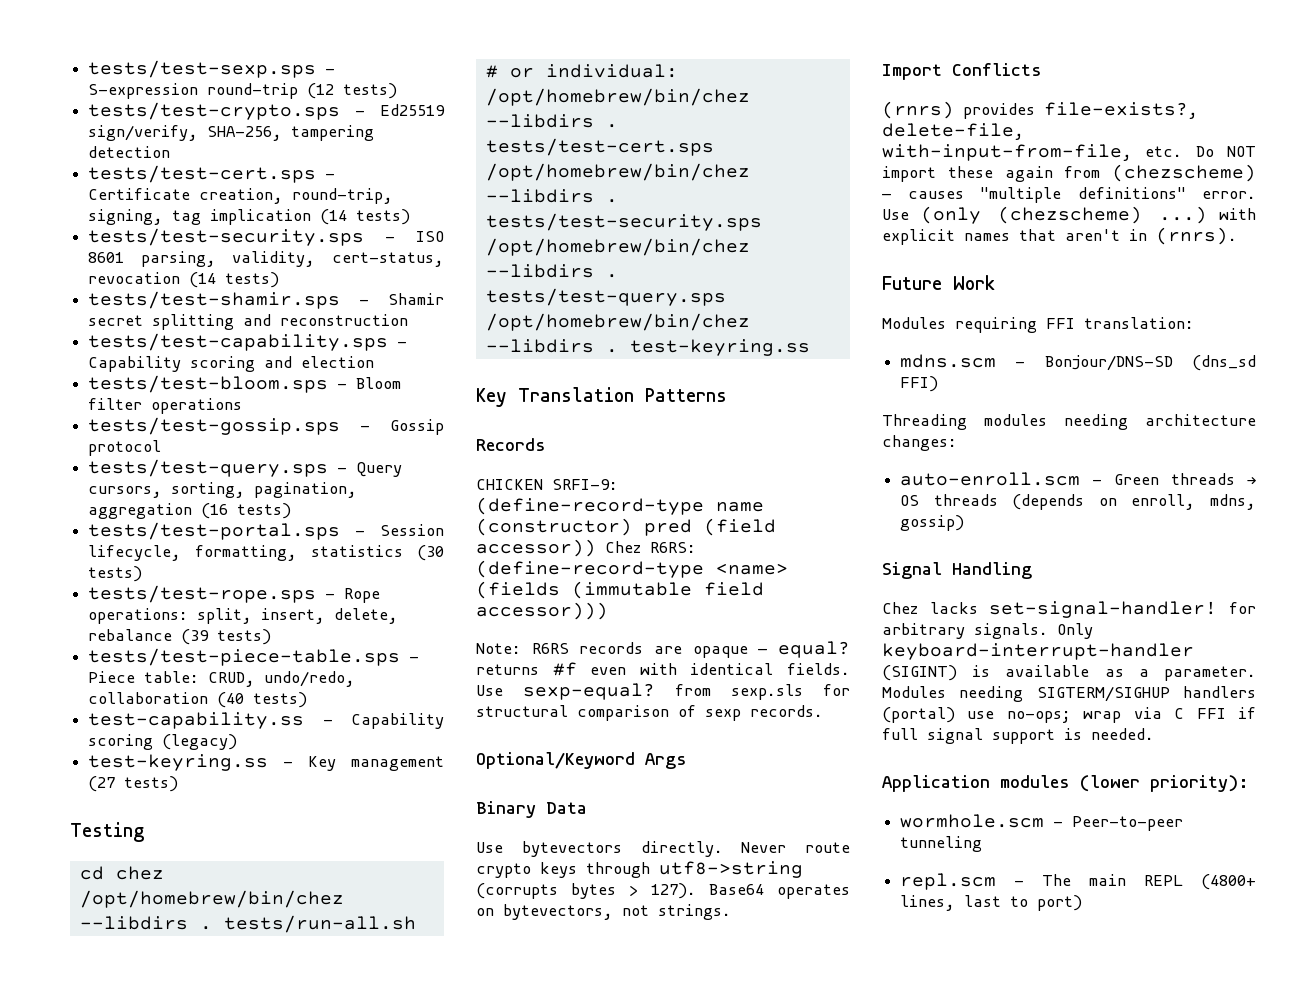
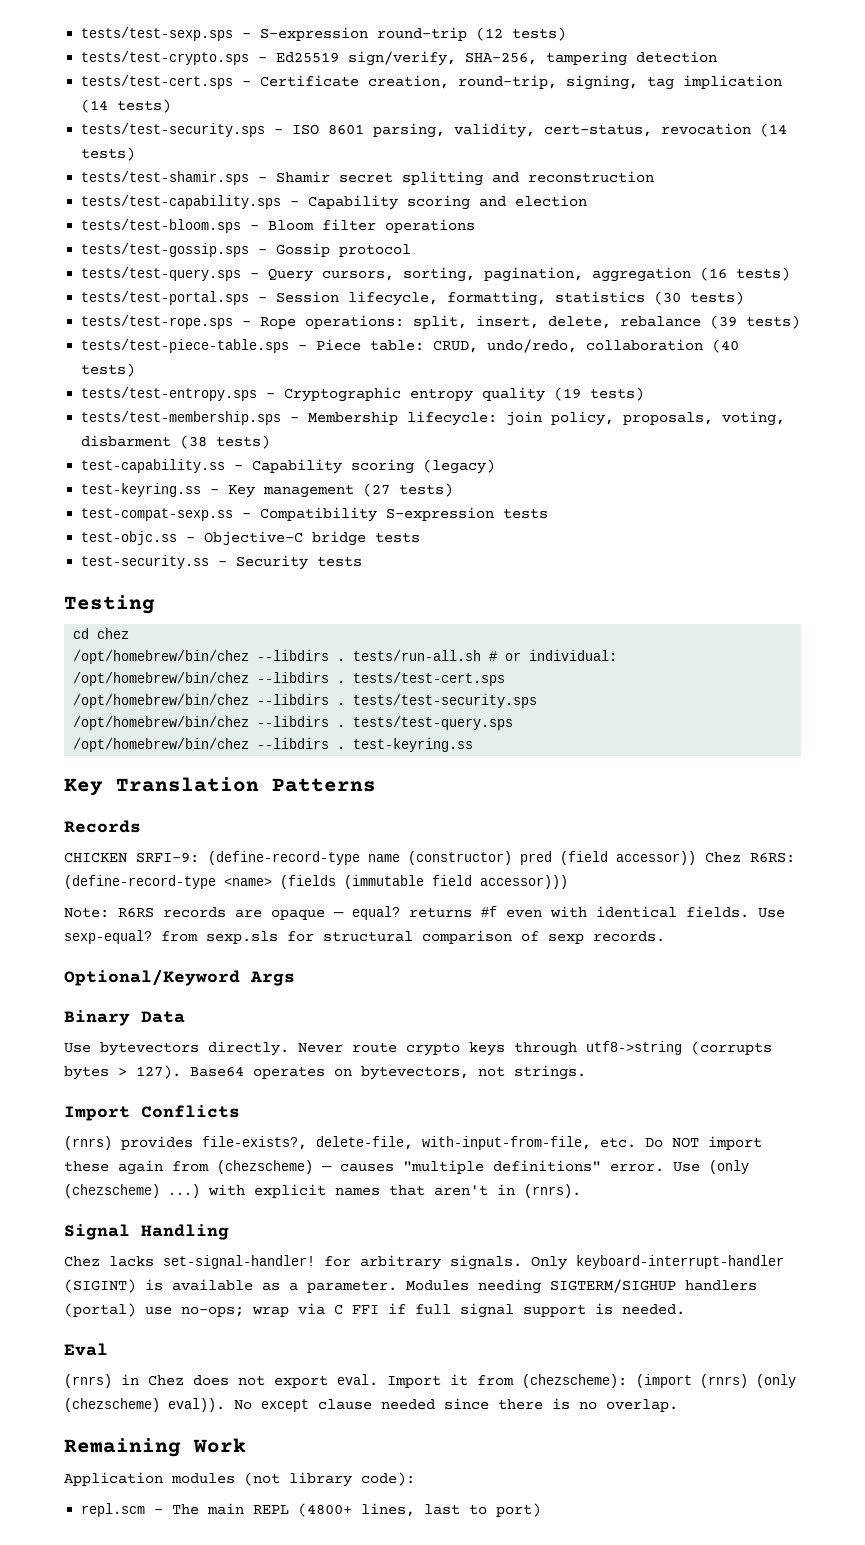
+ tests/test-entropy.sps - Cryptographic entropy quality (19 tests)
+ tests/test-membership.sps - Membership lifecycle: join policy, proposals, voting, disbarment (38 tests)
+ test-compat-sexp.ss - Compatibility S-expression tests
+ test-objc.ss - Objective-C bridge tests
+ test-security.ss - Security tests
- Future Work
- Modules requiring FFI translation:
- mdns.scm - Bonjour/DNS-SD (dns_sd FFI)
- Threading modules needing architecture changes:
- auto-enroll.scm - Green threads → OS threads (depends on enroll, mdns, gossip)
- Application modules (lower priority):
- wormhole.scm - Peer-to-peer tunneling
+ Eval
+ (rnrs) in Chez does not export eval. Import it from (chezscheme): (import (rnrs) (only (chezscheme) eval)). No except clause needed since there is no overlap.
+ Remaining Work
+ Application modules (not library code):

